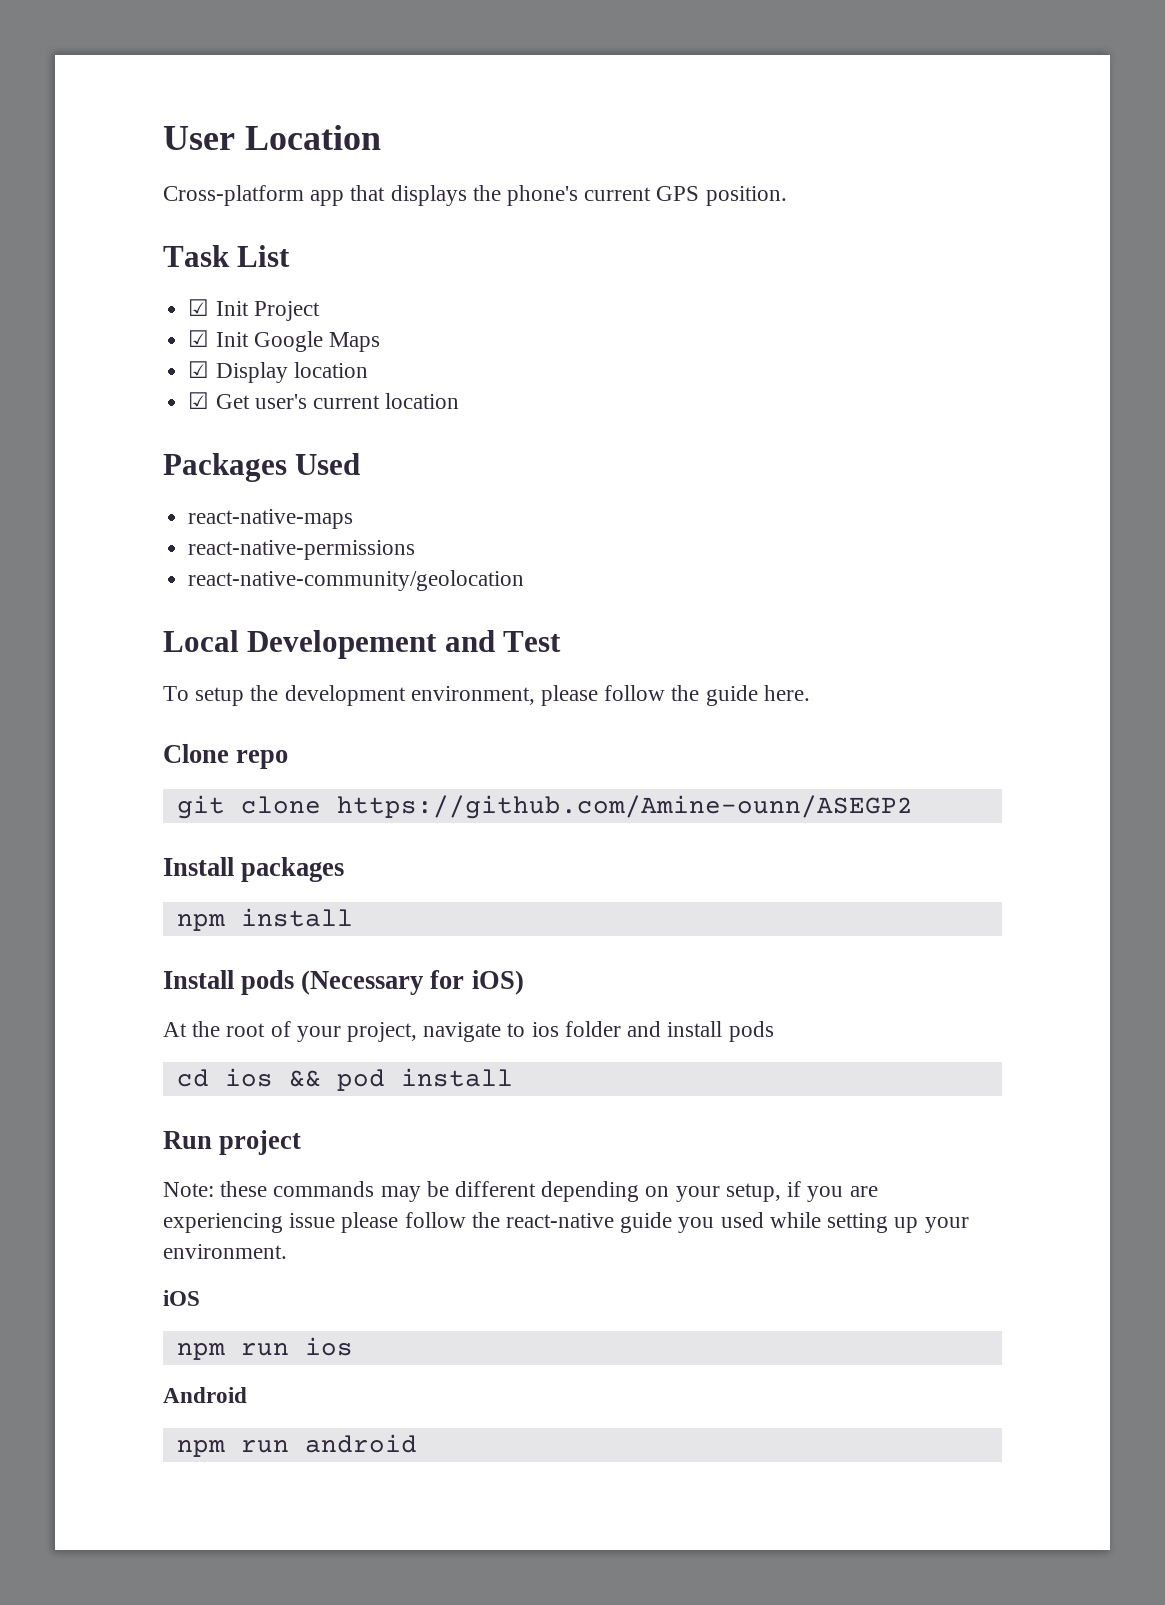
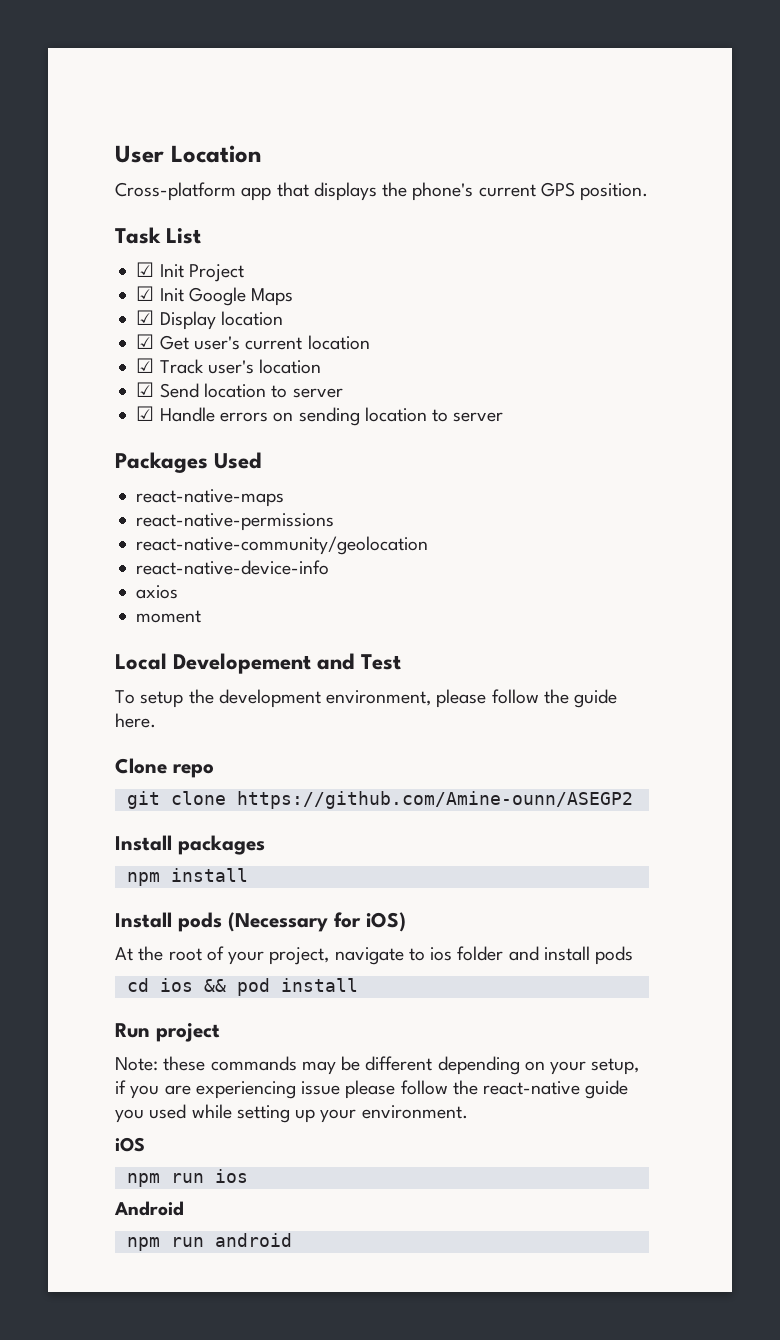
+ ☑ Track user's location
+ ☑ Send location to server
+ ☑ Handle errors on sending location to server
+ react-native-device-info
+ axios
+ moment

